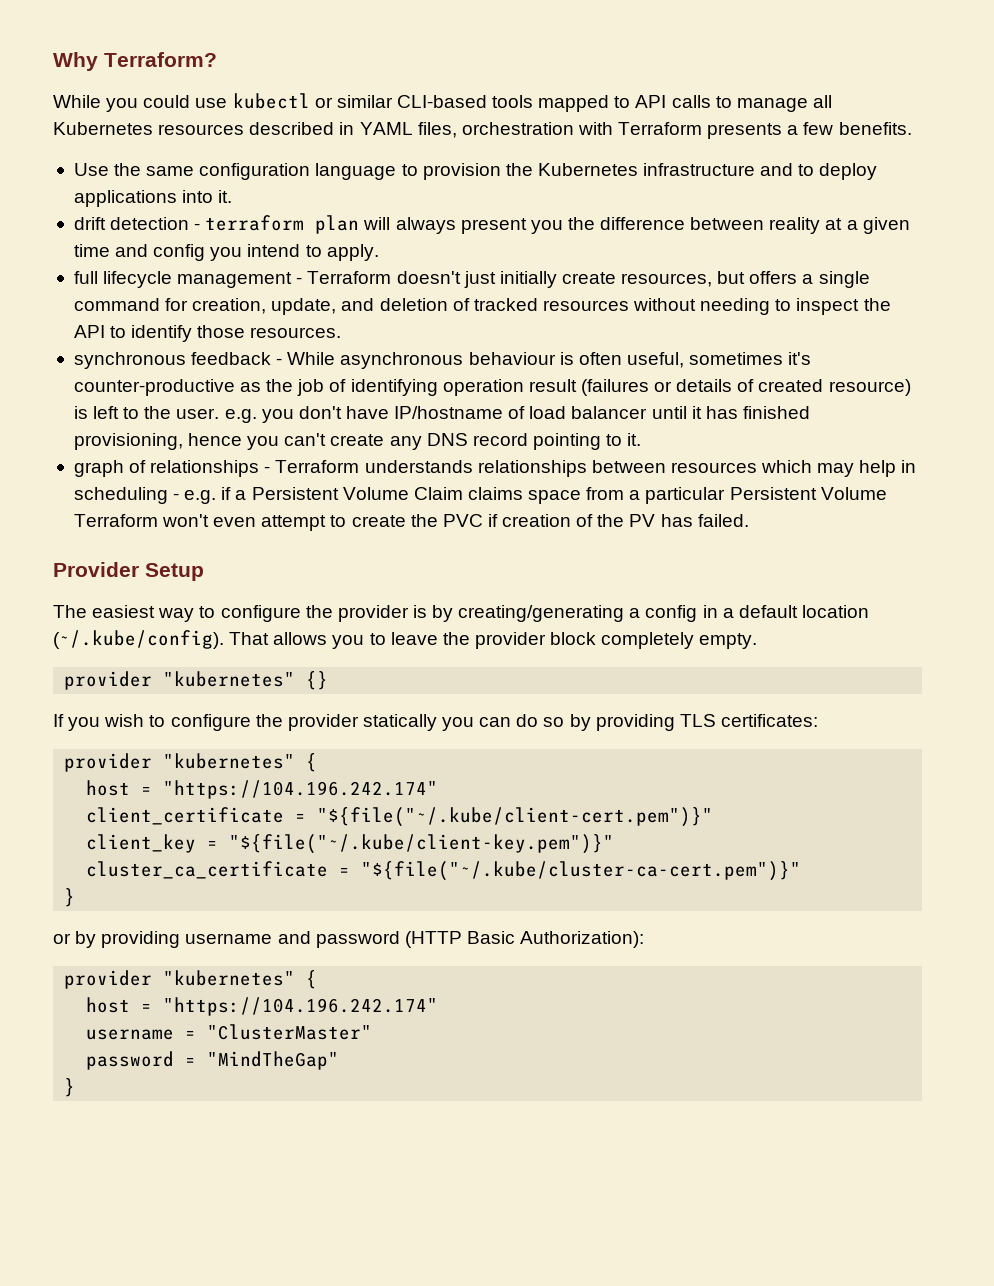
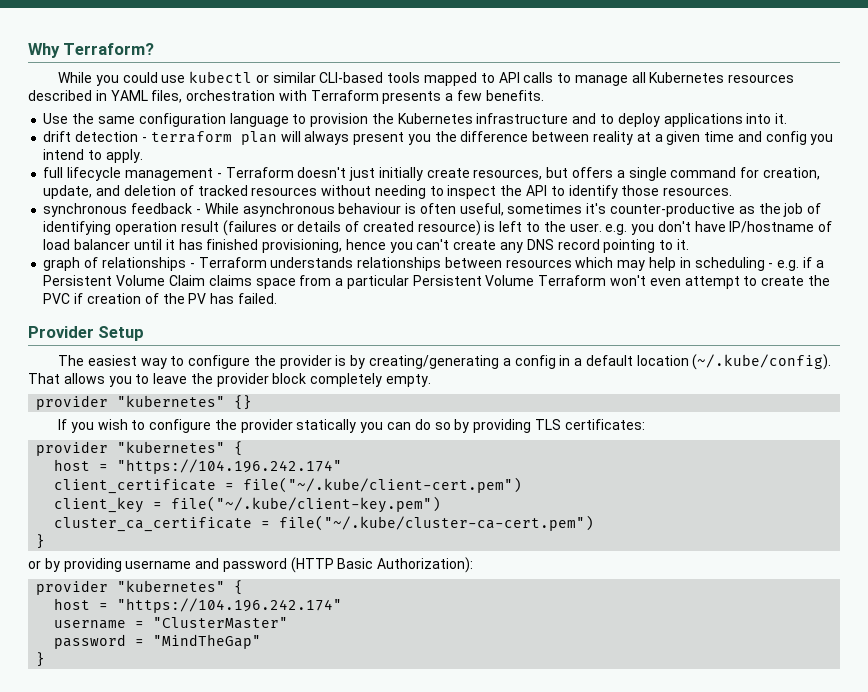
- client_certificate = "${file("~/.kube/client-cert.pem")}"
+ client_certificate = file("~/.kube/client-cert.pem")
- client_key = "${file("~/.kube/client-key.pem")}"
+ client_key = file("~/.kube/client-key.pem")
- cluster_ca_certificate = "${file("~/.kube/cluster-ca-cert.pem")}"
+ cluster_ca_certificate = file("~/.kube/cluster-ca-cert.pem")

